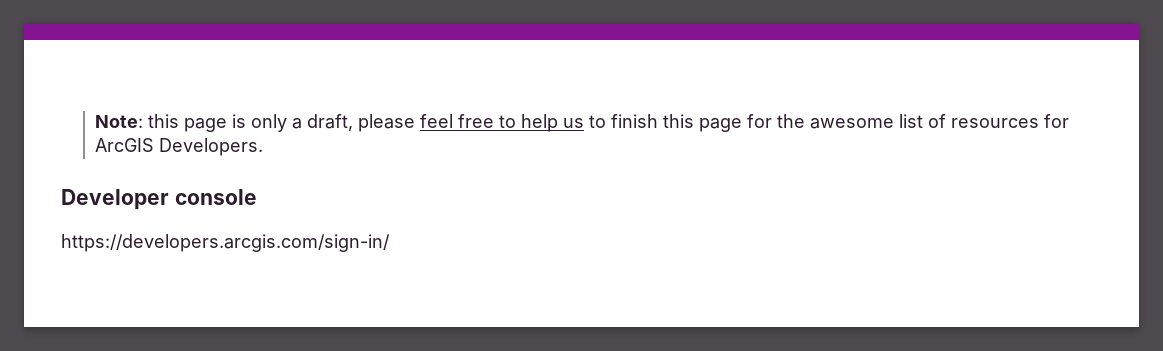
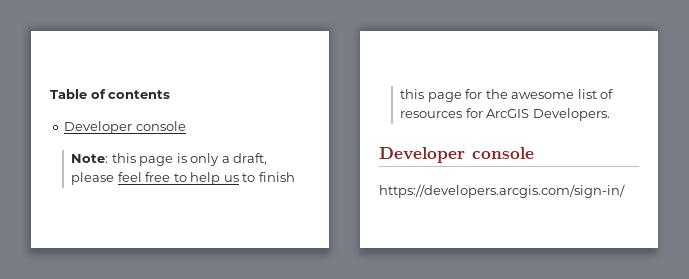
+ Table of contents
+ Developer console

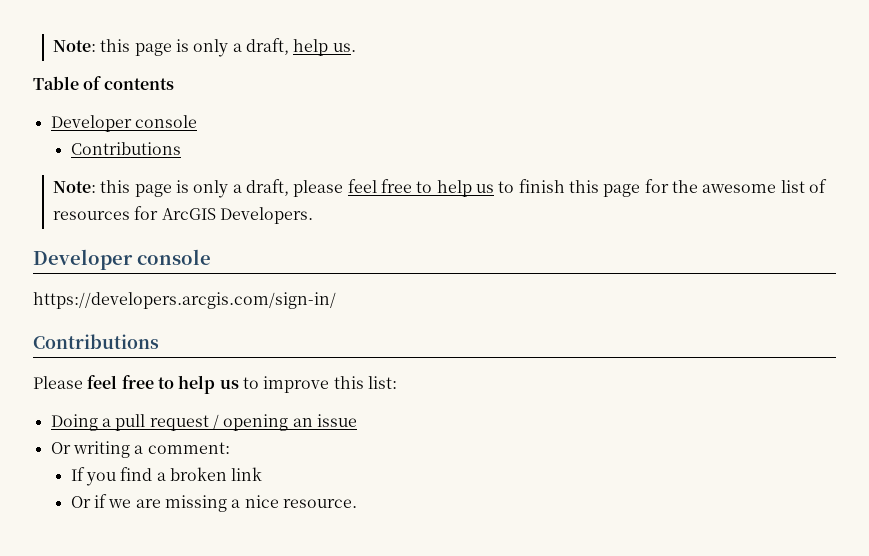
+ Note: this page is only a draft, help us.
  Table of contents
  Developer console
+ Contributions
  https://developers.arcgis.com/sign-in/
+ Contributions
+ Please feel free to help us to improve this list:
+ Doing a pull request / opening an issue
+ Or writing a comment:
+ If you find a broken link
+ Or if we are missing a nice resource.

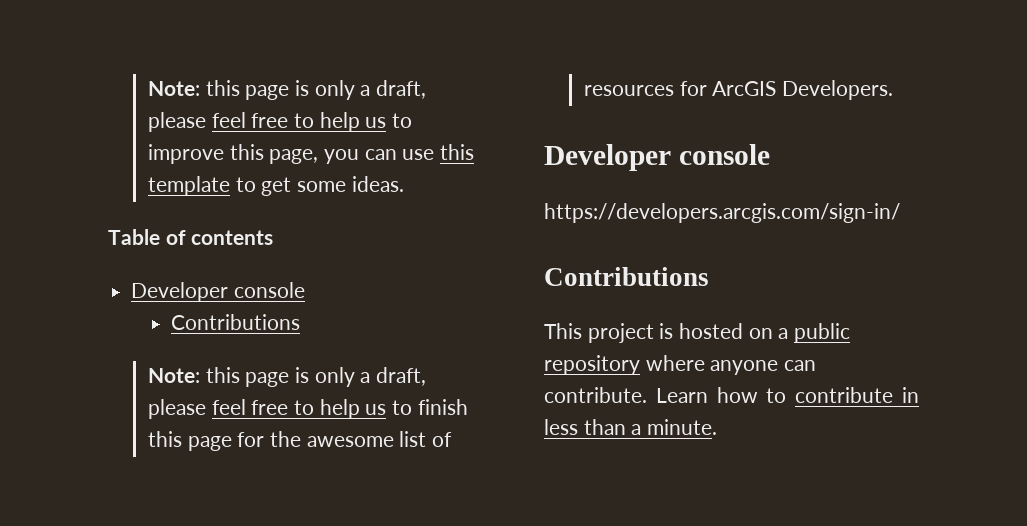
- Note: this page is only a draft, help us.
+ Note: this page is only a draft, please feel free to help us to improve this page, you can use this template to get some ideas.
- Please feel free to help us to improve this list:
- Doing a pull request / opening an issue
- Or writing a comment:
- If you find a broken link
- Or if we are missing a nice resource.
+ This project is hosted on a public repository where anyone can contribute. Learn how to contribute in less than a minute.

